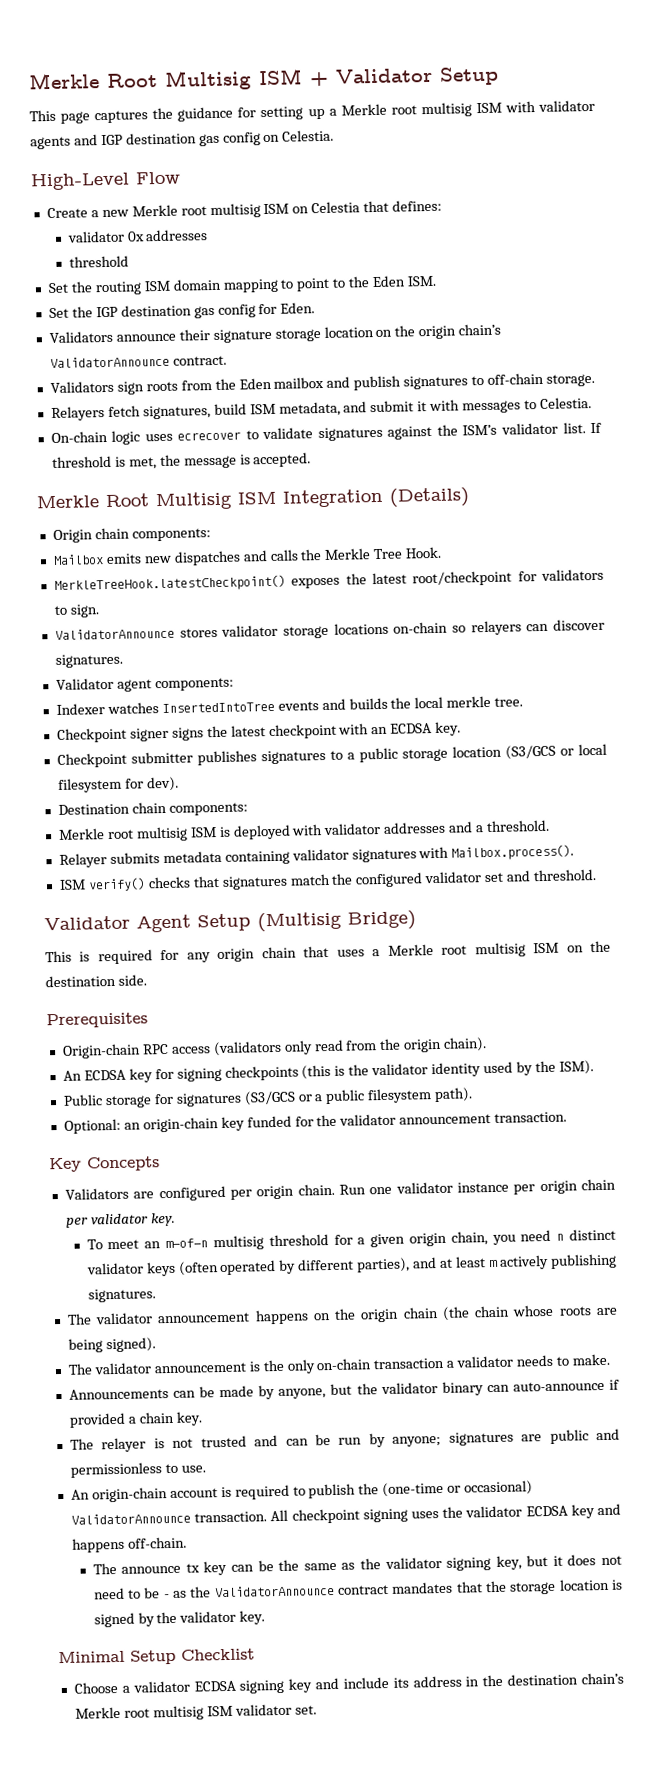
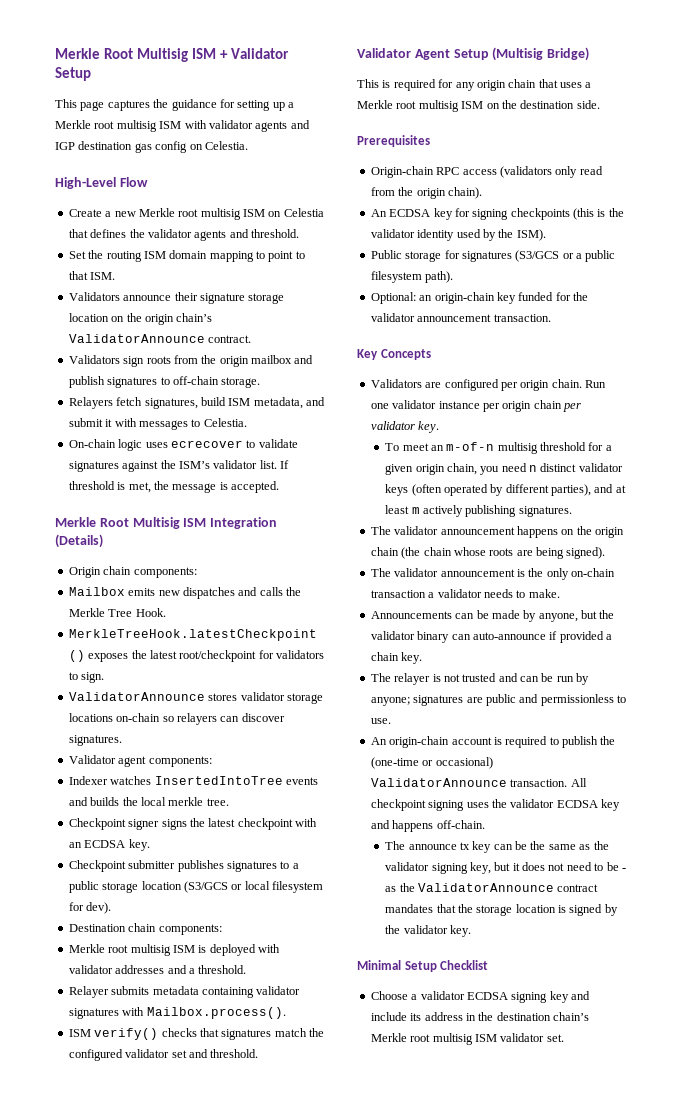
- Create a new Merkle root multisig ISM on Celestia that defines:
- validator 0x addresses
- threshold
+ Create a new Merkle root multisig ISM on Celestia that defines the validator agents and threshold.
- Set the routing ISM domain mapping to point to the Eden ISM.
+ Set the routing ISM domain mapping to point to that ISM.
- Set the IGP destination gas config for Eden.
- Validators sign roots from the Eden mailbox and publish signatures to off-chain storage.
+ Validators sign roots from the origin mailbox and publish signatures to off-chain storage.

